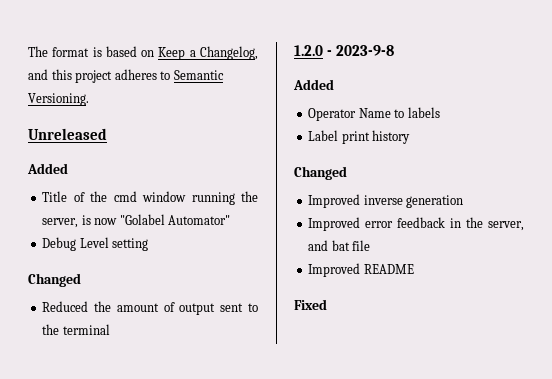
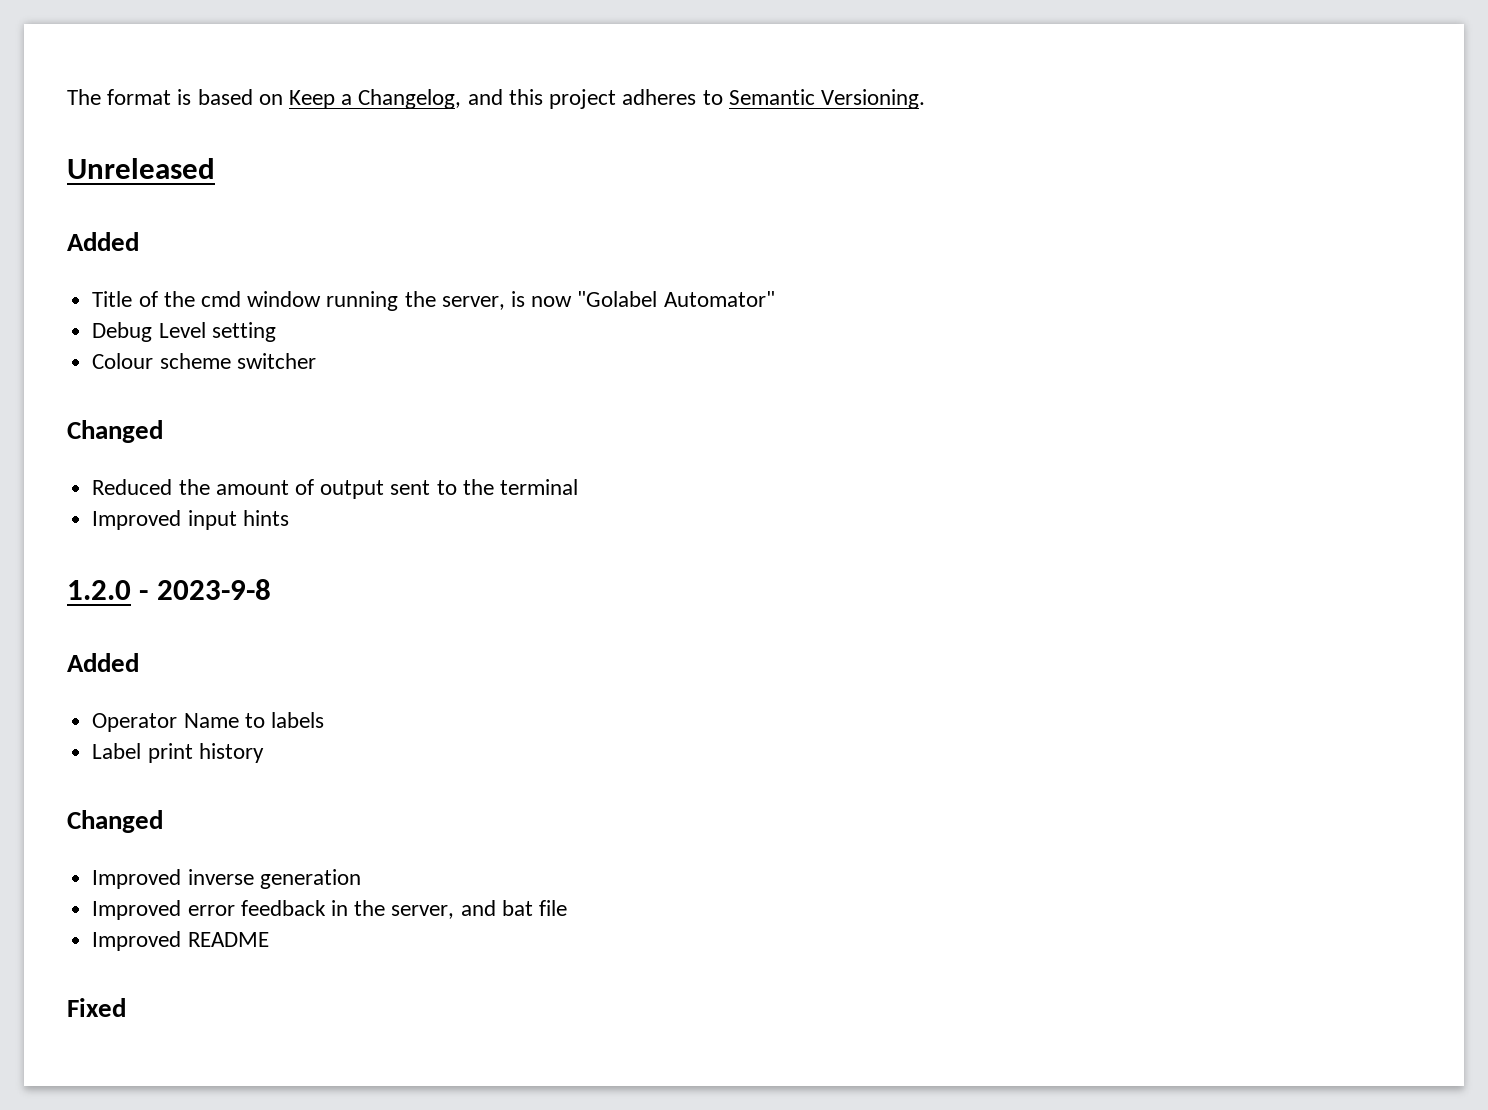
+ Colour scheme switcher
+ Improved input hints

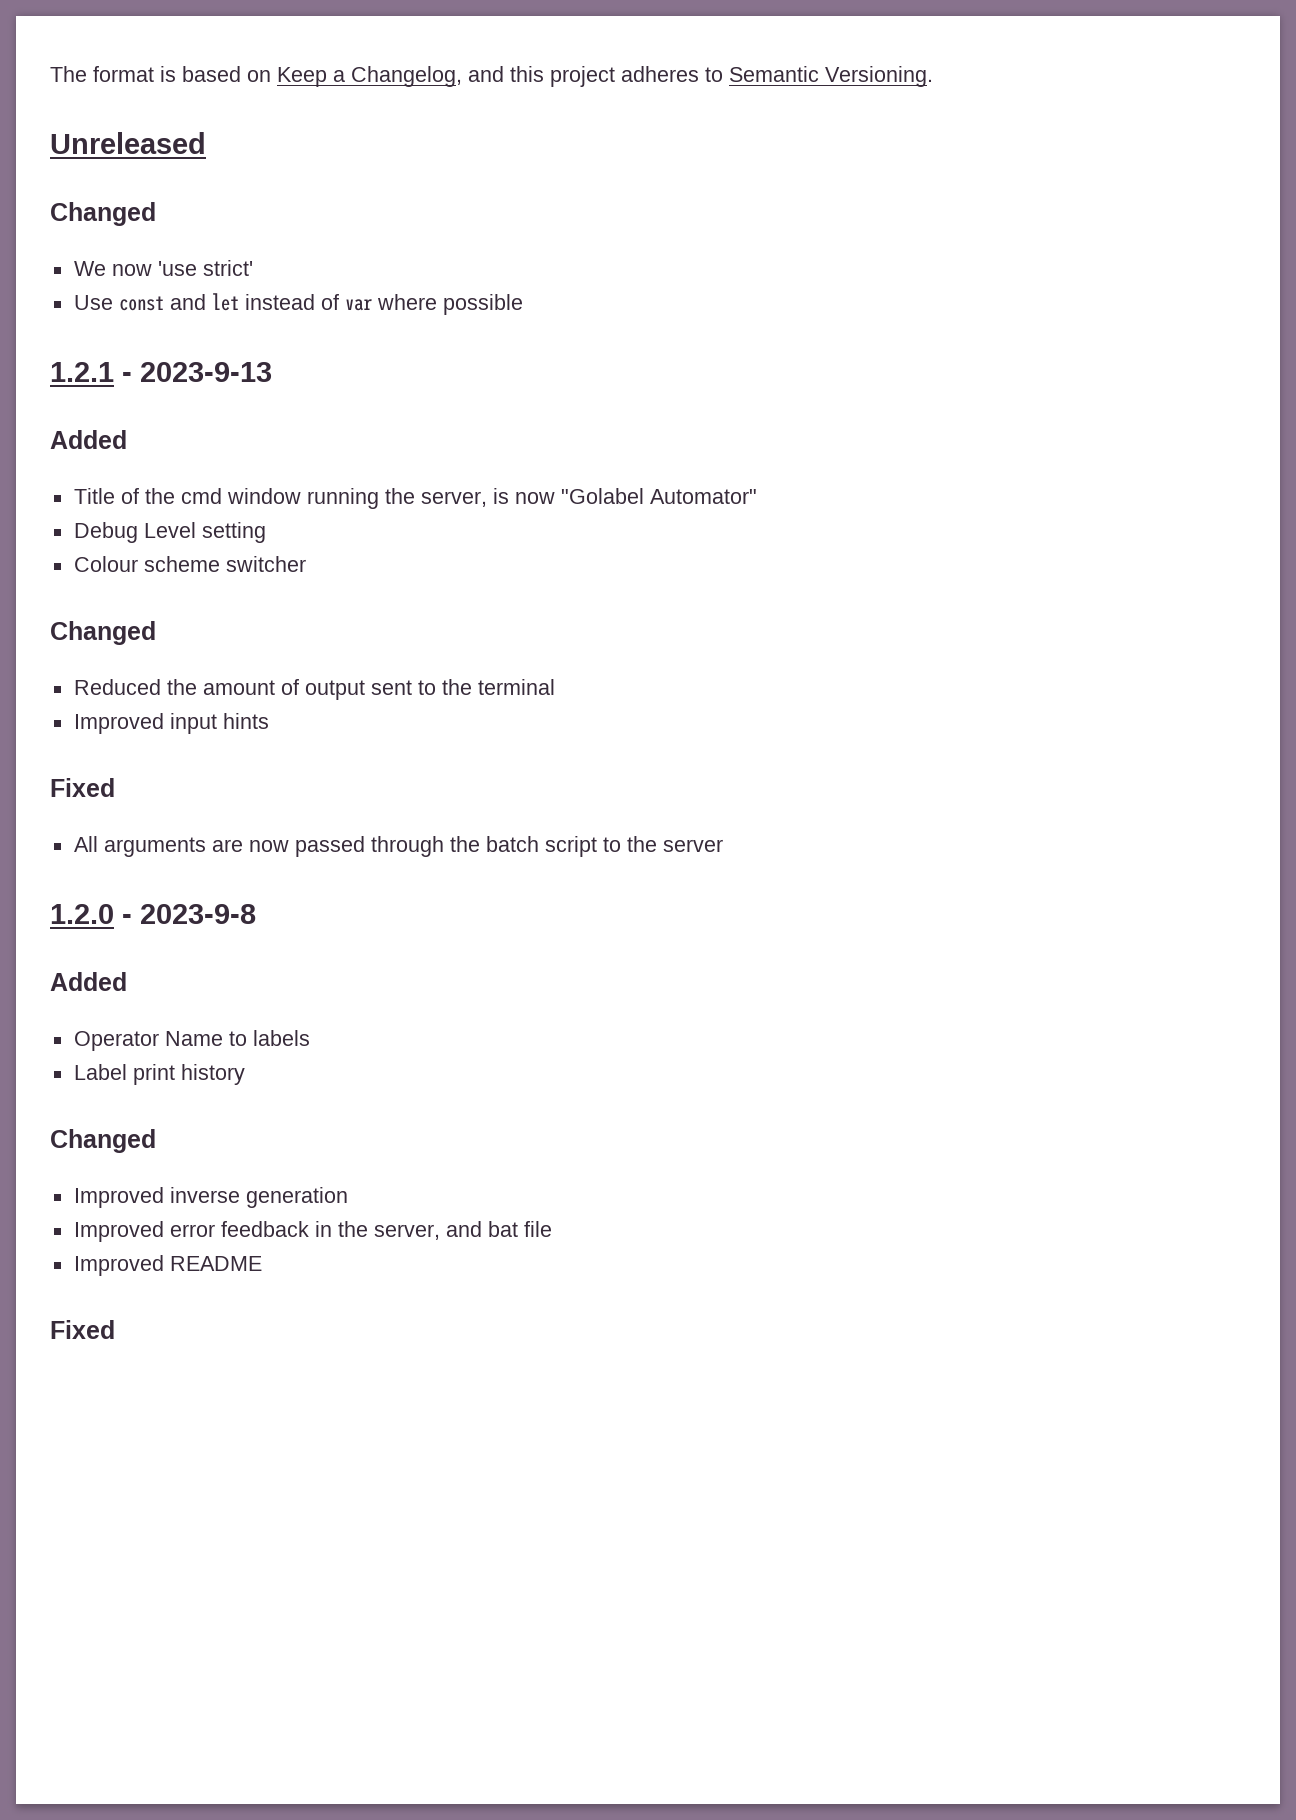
  Unreleased
+ Changed
+ We now 'use strict'
+ Use const and let instead of var where possible
+ 1.2.1 - 2023-9-13
  Improved input hints
+ Fixed
+ All arguments are now passed through the batch script to the server

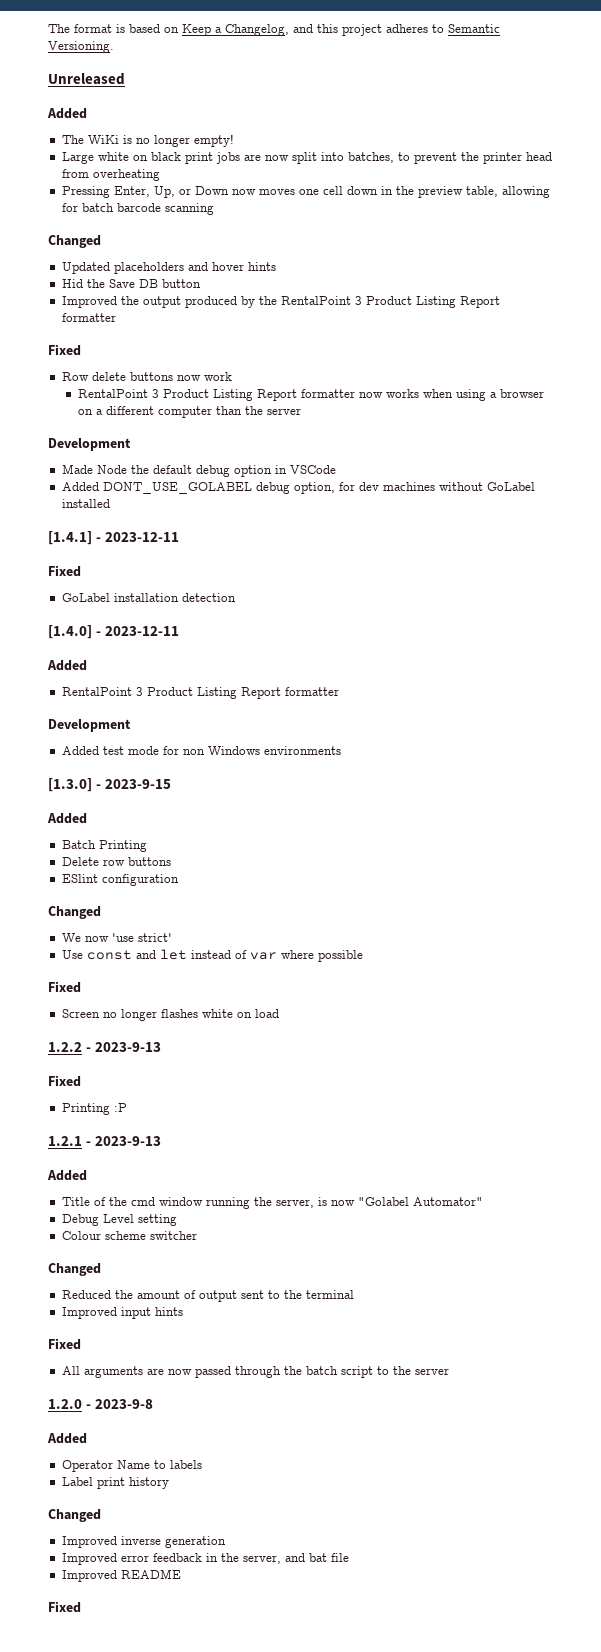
  Unreleased
+ Added
+ The WiKi is no longer empty!
+ Large white on black print jobs are now split into batches, to prevent the printer head from overheating
+ Pressing Enter, Up, or Down now moves one cell down in the preview table, allowing for batch barcode scanning
+ Changed
+ Updated placeholders and hover hints
+ Hid the Save DB button
+ Improved the output produced by the RentalPoint 3 Product Listing Report formatter
+ Fixed
+ Row delete buttons now work
+ RentalPoint 3 Product Listing Report formatter now works when using a browser on a different computer than the server
+ Development
+ Made Node the default debug option in VSCode
+ Added DONT_USE_GOLABEL debug option, for dev machines without GoLabel installed
+ [1.4.1] - 2023-12-11
+ Fixed
+ GoLabel installation detection
+ [1.4.0] - 2023-12-11
+ Added
+ RentalPoint 3 Product Listing Report formatter
+ Development
+ Added test mode for non Windows environments
+ [1.3.0] - 2023-9-15
+ Added
+ Batch Printing
+ Delete row buttons
+ ESlint configuration
  Use const and let instead of var where possible
+ Fixed
+ Screen no longer flashes white on load
+ 1.2.2 - 2023-9-13
+ Fixed
+ Printing :P

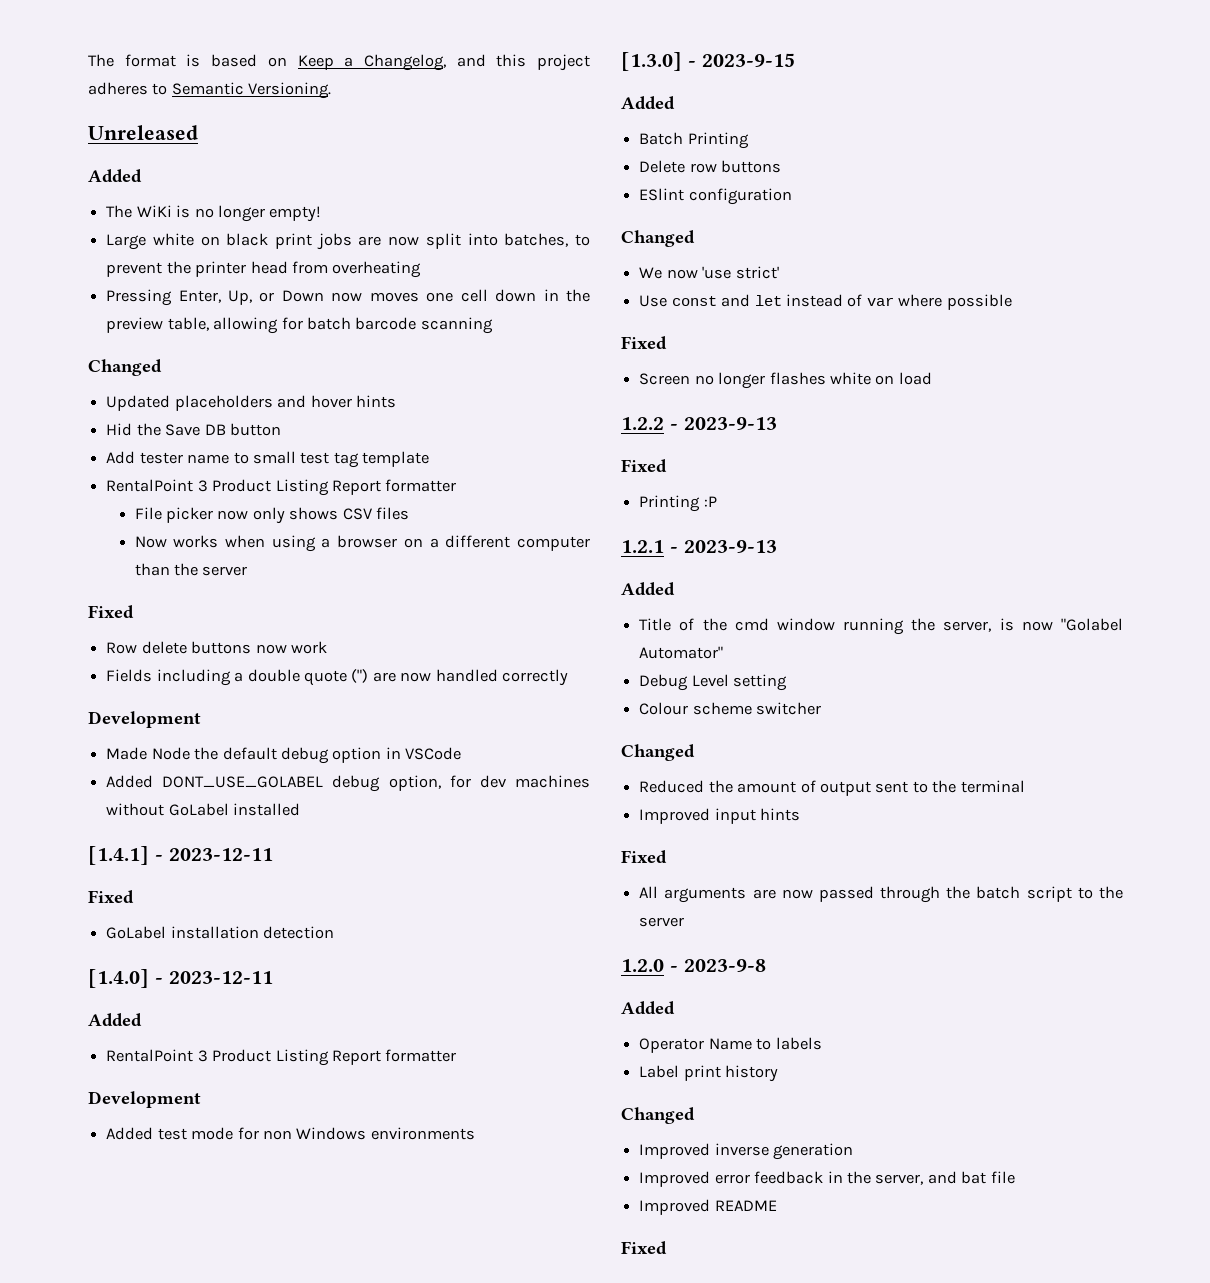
- Improved the output produced by the RentalPoint 3 Product Listing Report formatter
+ Add tester name to small test tag template
+ RentalPoint 3 Product Listing Report formatter
+ File picker now only shows CSV files
+ Now works when using a browser on a different computer than the server
  Fixed
  Row delete buttons now work
- RentalPoint 3 Product Listing Report formatter now works when using a browser on a different computer than the server
+ Fields including a double quote (") are now handled correctly

